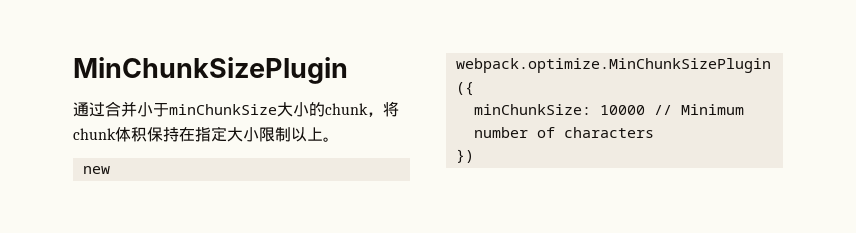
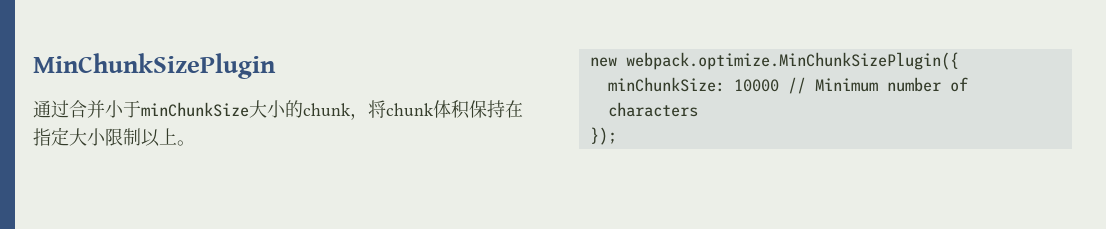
- })
+ });

